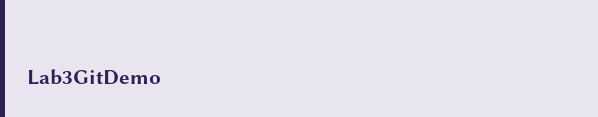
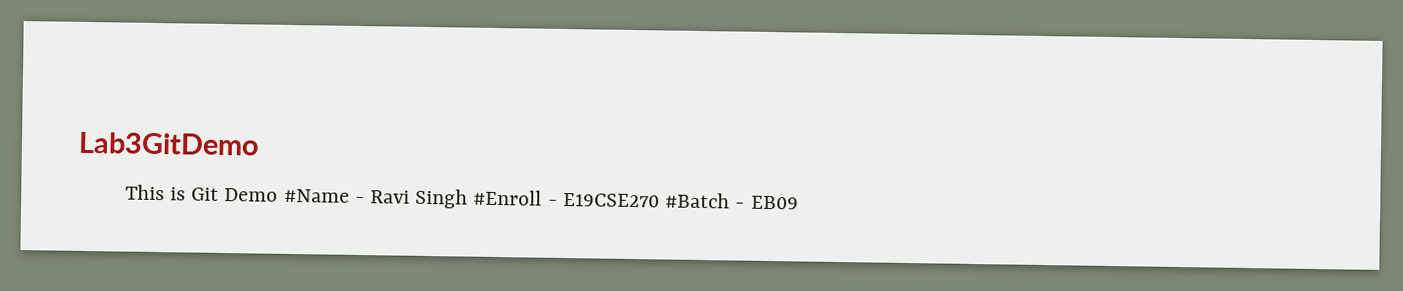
+ This is Git Demo #Name - Ravi Singh #Enroll - E19CSE270 #Batch - EB09

